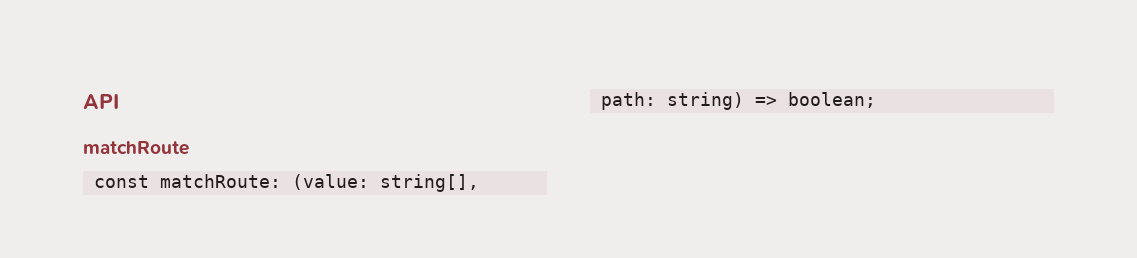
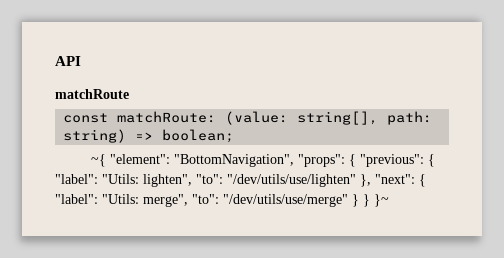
+ ~{ "element": "BottomNavigation", "props": { "previous": { "label": "Utils: lighten", "to": "/dev/utils/use/lighten" }, "next": { "label": "Utils: merge", "to": "/dev/utils/use/merge" } } }~

